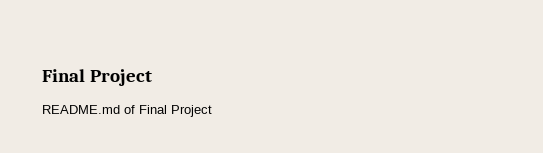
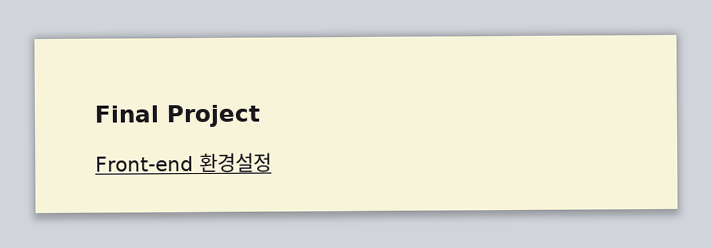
- README.md of Final Project
+ Front-end 환경설정

